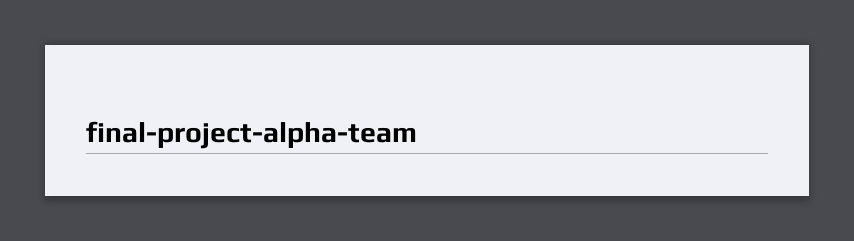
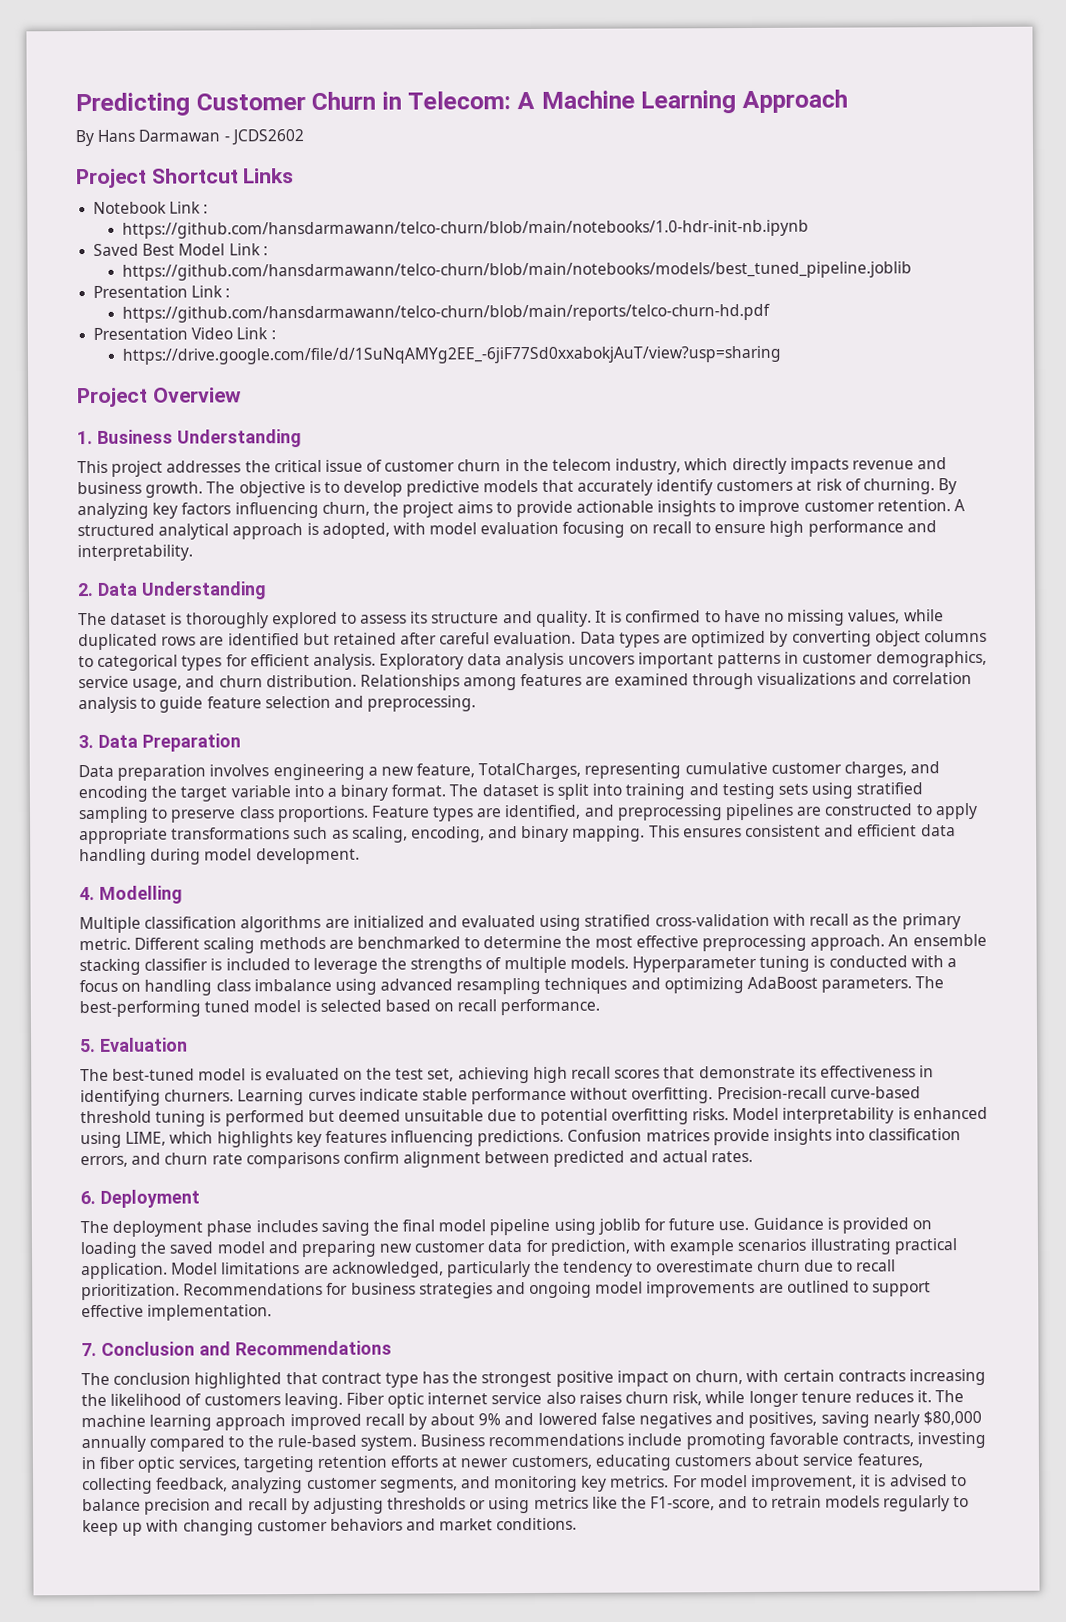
- final-project-alpha-team
+ Predicting Customer Churn in Telecom: A Machine Learning Approach
+ By Hans Darmawan - JCDS2602
+ Project Shortcut Links
+ Notebook Link :
+ https://github.com/hansdarmawann/telco-churn/blob/main/notebooks/1.0-hdr-init-nb.ipynb
+ Saved Best Model Link :
+ https://github.com/hansdarmawann/telco-churn/blob/main/notebooks/models/best_tuned_pipeline.joblib
+ Presentation Link :
+ https://github.com/hansdarmawann/telco-churn/blob/main/reports/telco-churn-hd.pdf
+ Presentation Video Link :
+ https://drive.google.com/file/d/1SuNqAMYg2EE_-6jiF77Sd0xxabokjAuT/view?usp=sharing
+ Project Overview
+ 1. Business Understanding
+ This project addresses the critical issue of customer churn in the telecom industry, which directly impacts revenue and business growth. The objective is to develop predictive models that accurately identify customers at risk of churning. By analyzing key factors influencing churn, the project aims to provide actionable insights to improve customer retention. A structured analytical approach is adopted, with model evaluation focusing on recall to ensure high performance and interpretability.
+ 2. Data Understanding
+ The dataset is thoroughly explored to assess its structure and quality. It is confirmed to have no missing values, while duplicated rows are identified but retained after careful evaluation. Data types are optimized by converting object columns to categorical types for efficient analysis. Exploratory data analysis uncovers important patterns in customer demographics, service usage, and churn distribution. Relationships among features are examined through visualizations and correlation analysis to guide feature selection and preprocessing.
+ 3. Data Preparation
+ Data preparation involves engineering a new feature, TotalCharges, representing cumulative customer charges, and encoding the target variable into a binary format. The dataset is split into training and testing sets using stratified sampling to preserve class proportions. Feature types are identified, and preprocessing pipelines are constructed to apply appropriate transformations such as scaling, encoding, and binary mapping. This ensures consistent and efficient data handling during model development.
+ 4. Modelling
+ Multiple classification algorithms are initialized and evaluated using stratified cross-validation with recall as the primary metric. Different scaling methods are benchmarked to determine the most effective preprocessing approach. An ensemble stacking classifier is included to leverage the strengths of multiple models. Hyperparameter tuning is conducted with a focus on handling class imbalance using advanced resampling techniques and optimizing AdaBoost parameters. The best-performing tuned model is selected based on recall performance.
+ 5. Evaluation
+ The best-tuned model is evaluated on the test set, achieving high recall scores that demonstrate its effectiveness in identifying churners. Learning curves indicate stable performance without overfitting. Precision-recall curve-based threshold tuning is performed but deemed unsuitable due to potential overfitting risks. Model interpretability is enhanced using LIME, which highlights key features influencing predictions. Confusion matrices provide insights into classification errors, and churn rate comparisons confirm alignment between predicted and actual rates.
+ 6. Deployment
+ The deployment phase includes saving the final model pipeline using joblib for future use. Guidance is provided on loading the saved model and preparing new customer data for prediction, with example scenarios illustrating practical application. Model limitations are acknowledged, particularly the tendency to overestimate churn due to recall prioritization. Recommendations for business strategies and ongoing model improvements are outlined to support effective implementation.
+ 7. Conclusion and Recommendations
+ The conclusion highlighted that contract type has the strongest positive impact on churn, with certain contracts increasing the likelihood of customers leaving. Fiber optic internet service also raises churn risk, while longer tenure reduces it. The machine learning approach improved recall by about 9% and lowered false negatives and positives, saving nearly $80,000 annually compared to the rule-based system. Business recommendations include promoting favorable contracts, investing in fiber optic services, targeting retention efforts at newer customers, educating customers about service features, collecting feedback, analyzing customer segments, and monitoring key metrics. For model improvement, it is advised to balance precision and recall by adjusting thresholds or using metrics like the F1-score, and to retrain models regularly to keep up with changing customer behaviors and market conditions.

